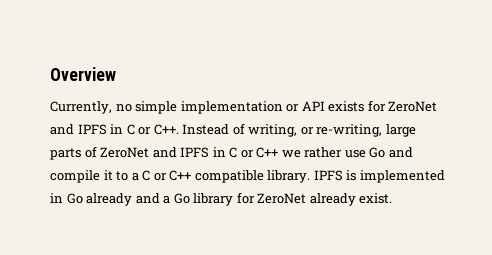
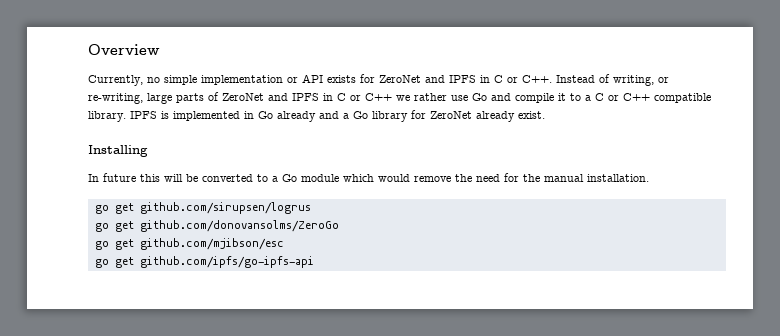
+ Installing
+ In future this will be converted to a Go module which would remove the need for the manual installation.
+ go get github.com/sirupsen/logrus
+ go get github.com/donovansolms/ZeroGo
+ go get github.com/mjibson/esc
+ go get github.com/ipfs/go-ipfs-api

